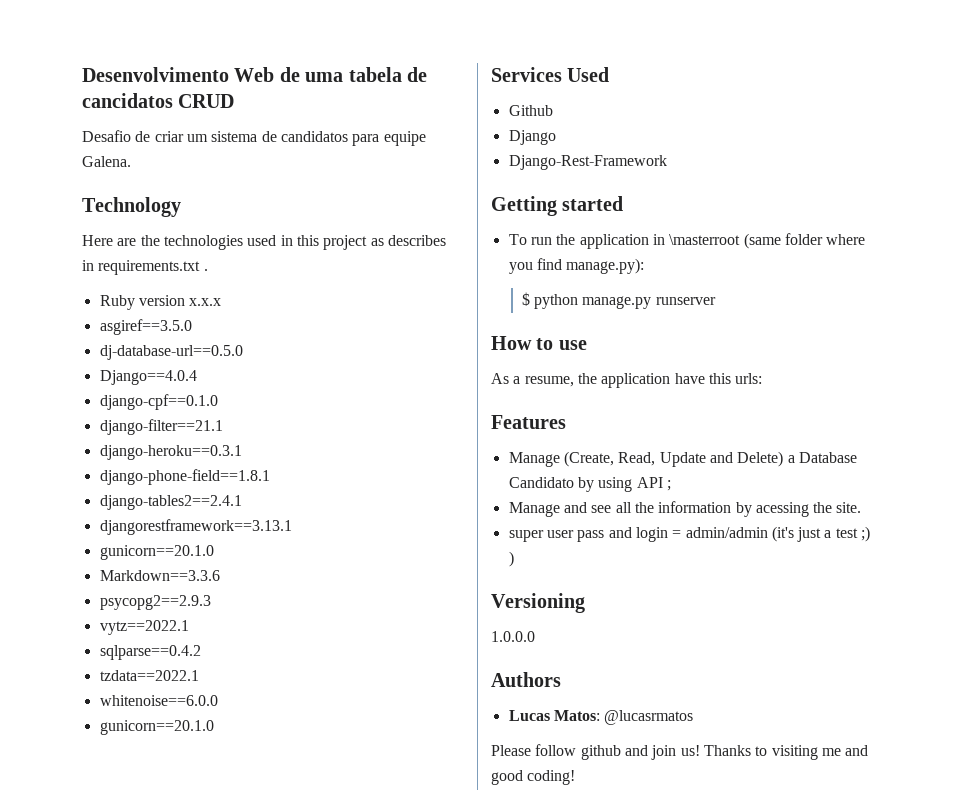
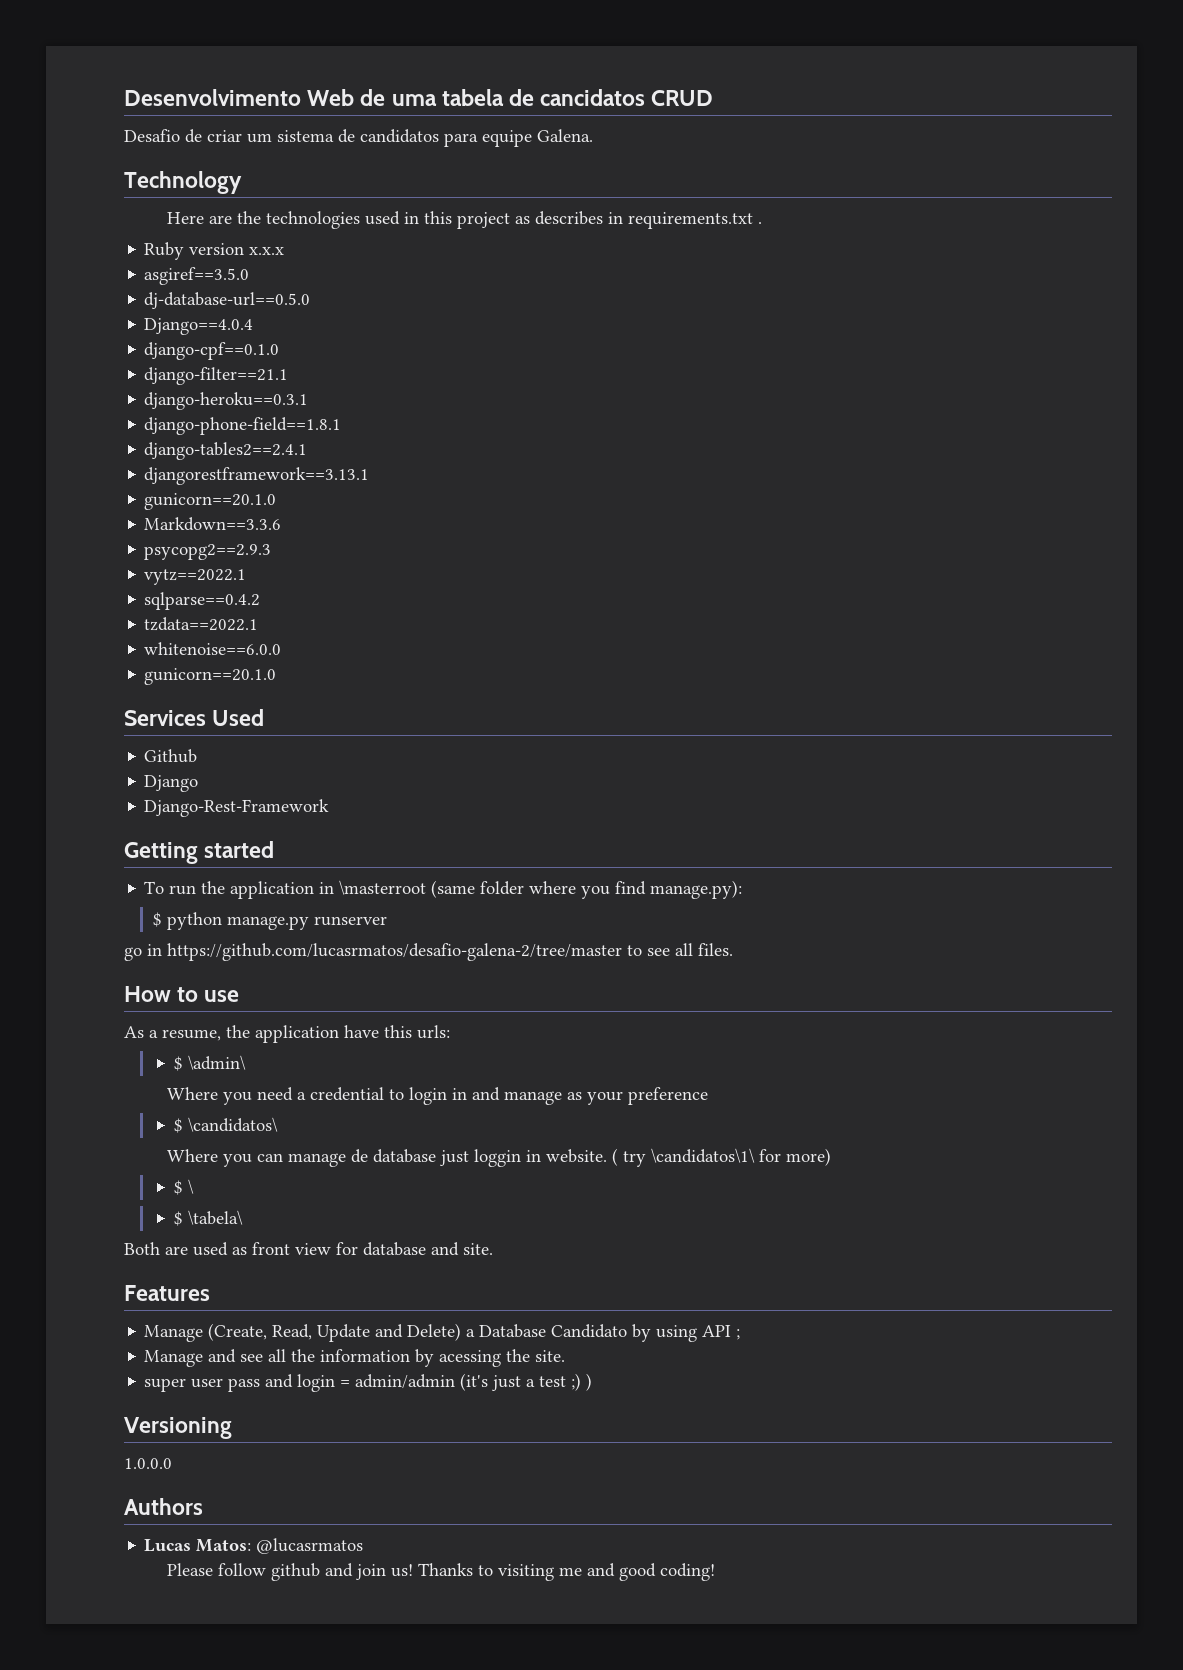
+ go in https://github.com/lucasrmatos/desafio-galena-2/tree/master to see all files.
+ $ \admin\
+ Where you need a credential to login in and manage as your preference
+ $ \candidatos\
+ Where you can manage de database just loggin in website. ( try \candidatos\1\ for more)
+ $ \
+ $ \tabela\
+ Both are used as front view for database and site.

